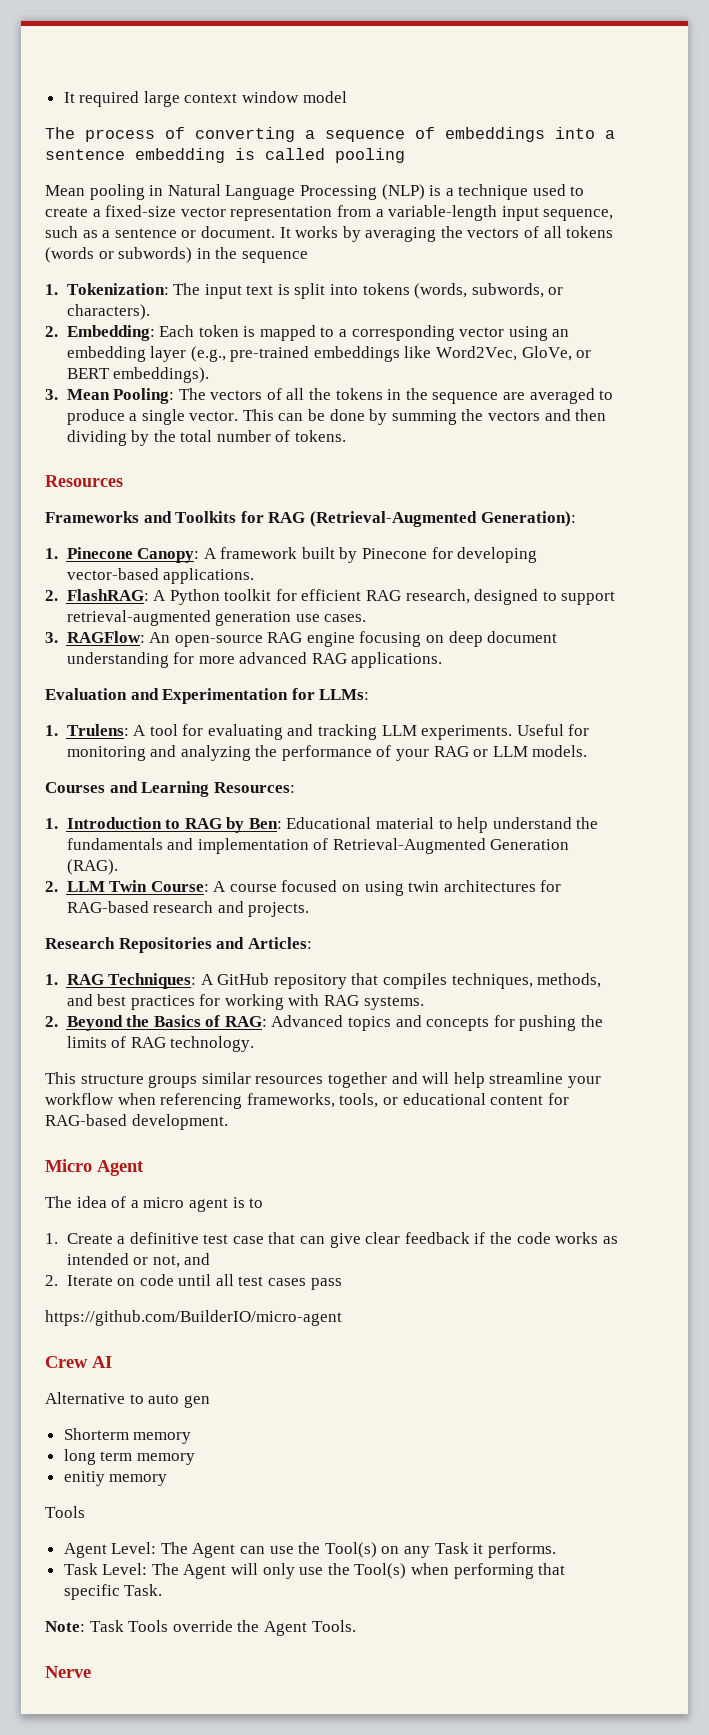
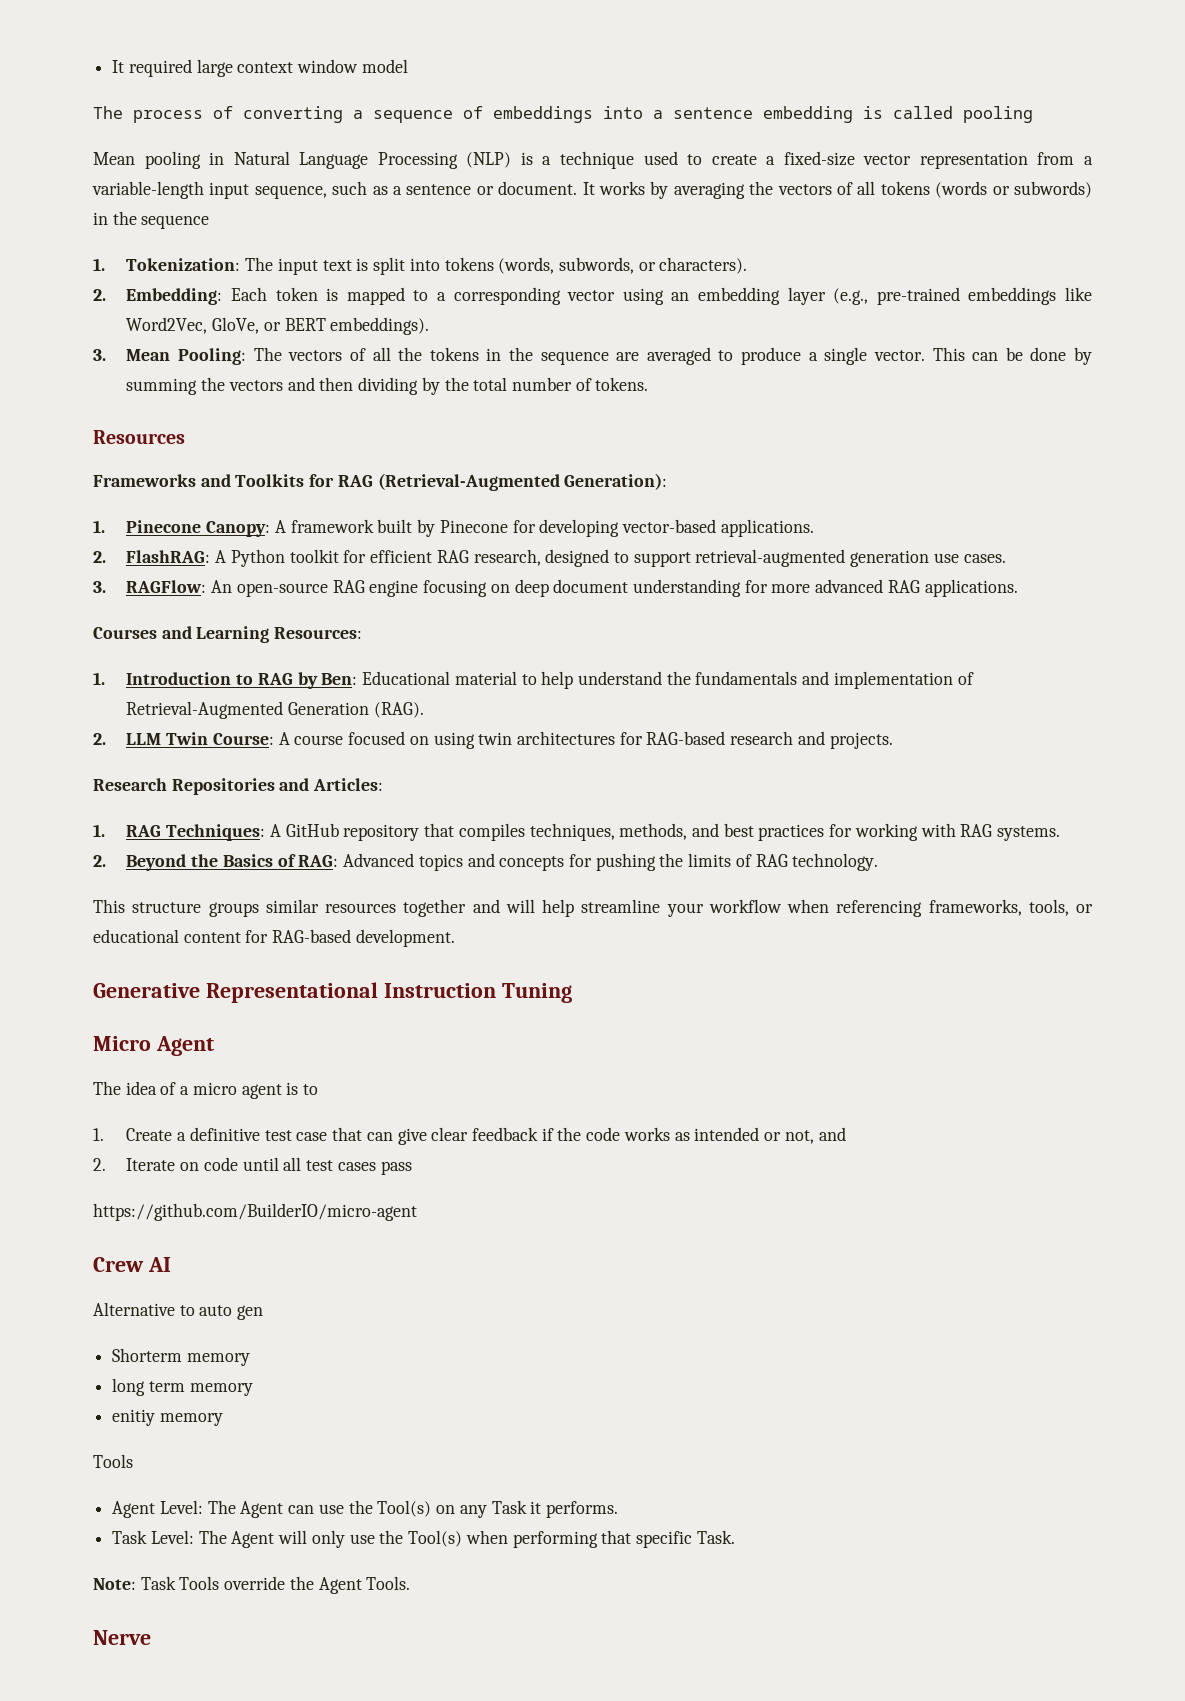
- Evaluation and Experimentation for LLMs:
- 1. Trulens: A tool for evaluating and tracking LLM experiments. Useful for monitoring and analyzing the performance of your RAG or LLM models.
+ Generative Representational Instruction Tuning

